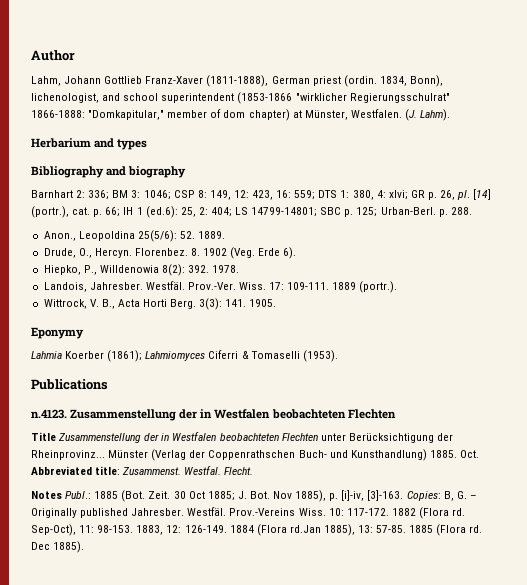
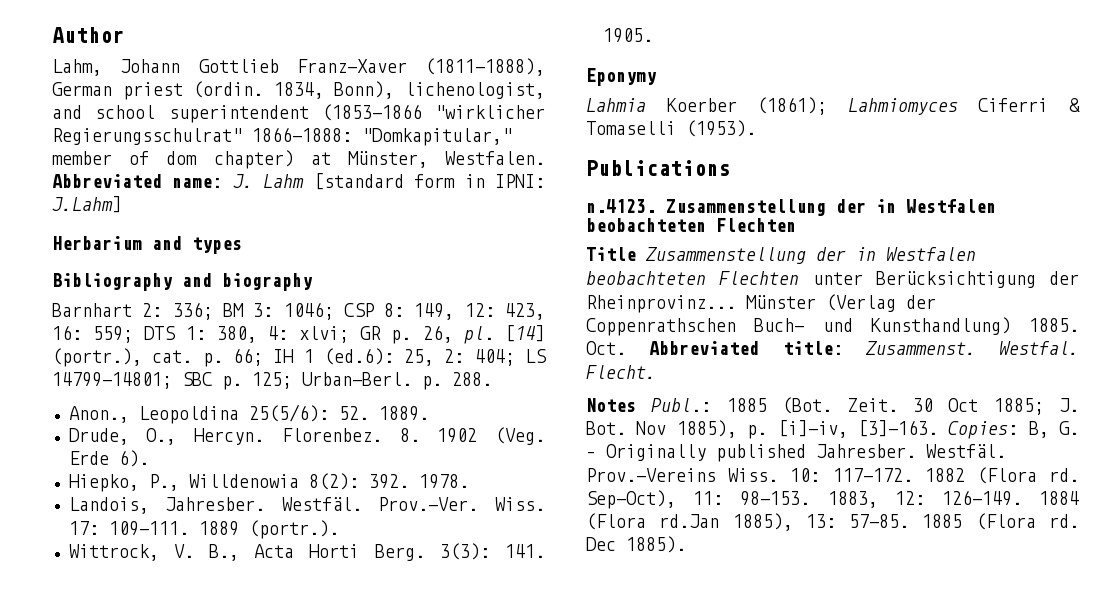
- (J. Lahm).
+ Abbreviated name: J. Lahm [standard form in IPNI: J.Lahm]

